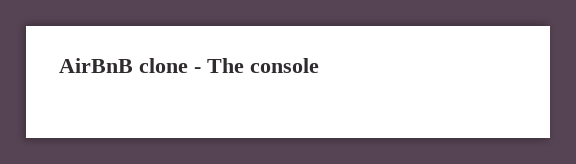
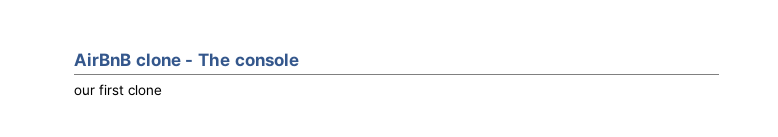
+ our first clone

